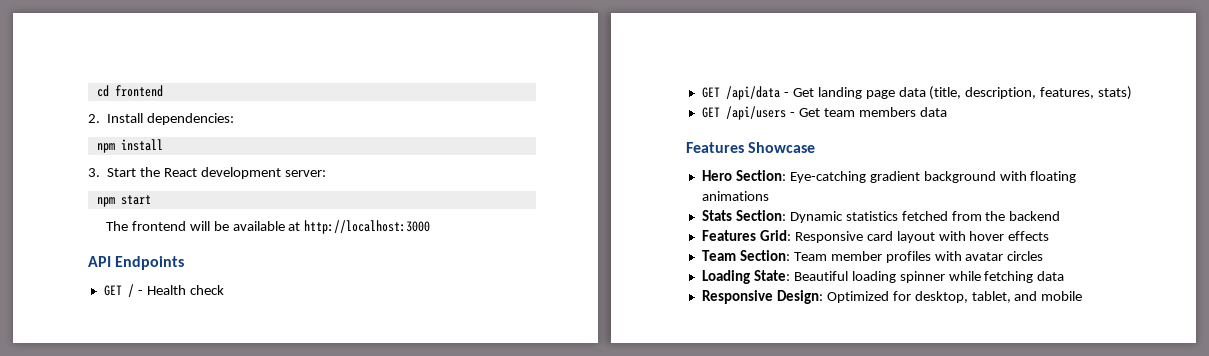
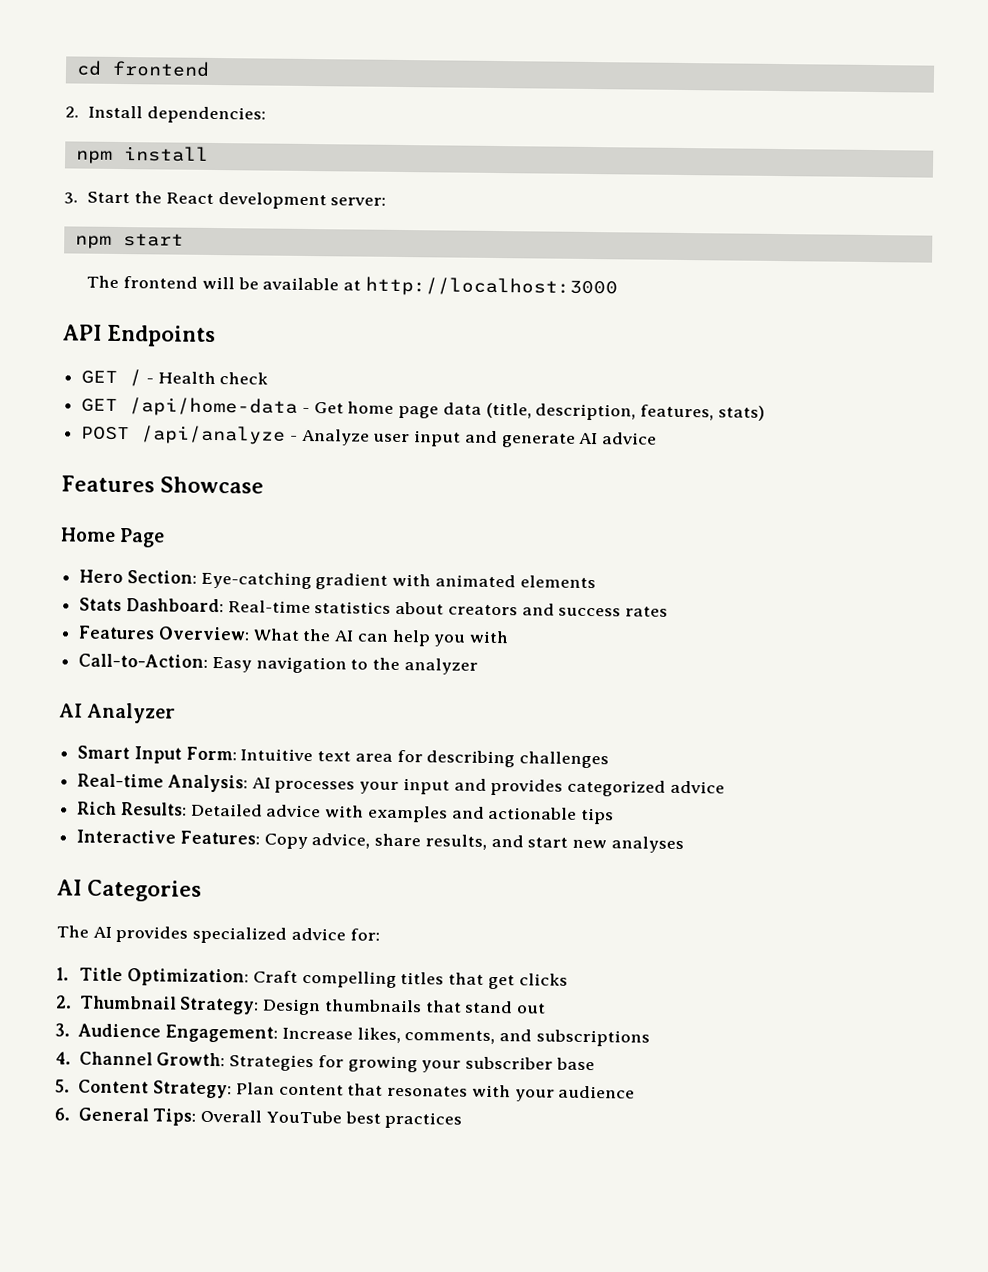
- GET /api/data - Get landing page data (title, description, features, stats)
+ GET /api/home-data - Get home page data (title, description, features, stats)
- GET /api/users - Get team members data
+ POST /api/analyze - Analyze user input and generate AI advice
+ Home Page
- Hero Section: Eye-catching gradient background with floating animations
- Stats Section: Dynamic statistics fetched from the backend
- Features Grid: Responsive card layout with hover effects
- Team Section: Team member profiles with avatar circles
- Loading State: Beautiful loading spinner while fetching data
- Responsive Design: Optimized for desktop, tablet, and mobile
+ Hero Section: Eye-catching gradient with animated elements
+ Stats Dashboard: Real-time statistics about creators and success rates
+ Features Overview: What the AI can help you with
+ Call-to-Action: Easy navigation to the analyzer
+ AI Analyzer
+ Smart Input Form: Intuitive text area for describing challenges
+ Real-time Analysis: AI processes your input and provides categorized advice
+ Rich Results: Detailed advice with examples and actionable tips
+ Interactive Features: Copy advice, share results, and start new analyses
+ AI Categories
+ The AI provides specialized advice for:
+ 1. Title Optimization: Craft compelling titles that get clicks
+ 2. Thumbnail Strategy: Design thumbnails that stand out
+ 3. Audience Engagement: Increase likes, comments, and subscriptions
+ 4. Channel Growth: Strategies for growing your subscriber base
+ 5. Content Strategy: Plan content that resonates with your audience
+ 6. General Tips: Overall YouTube best practices

